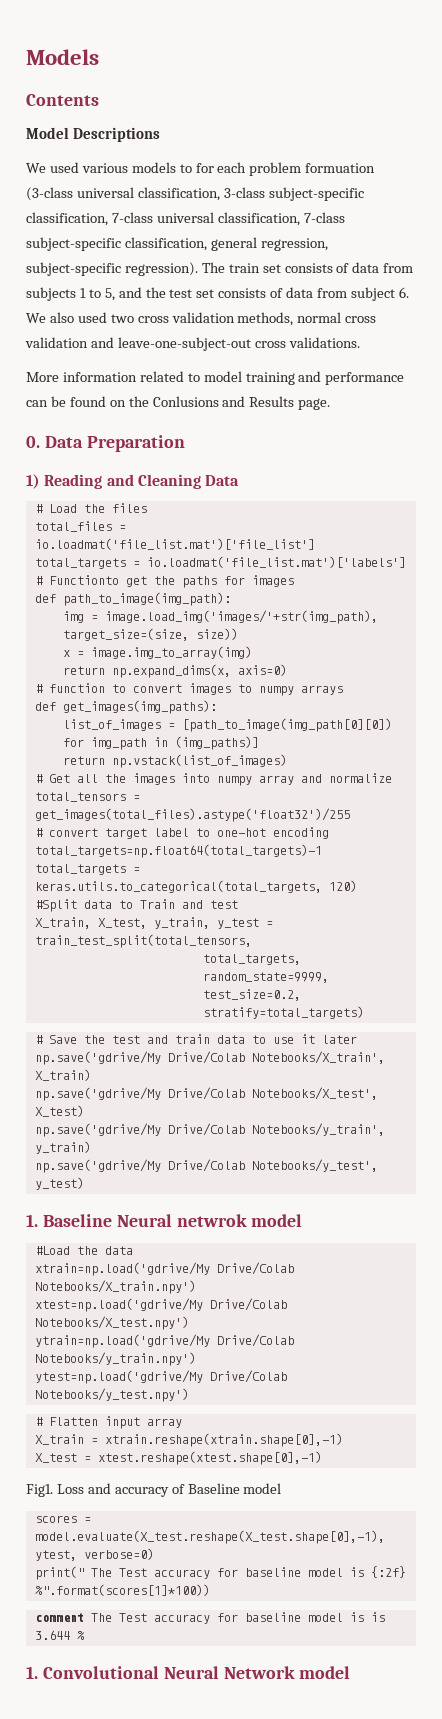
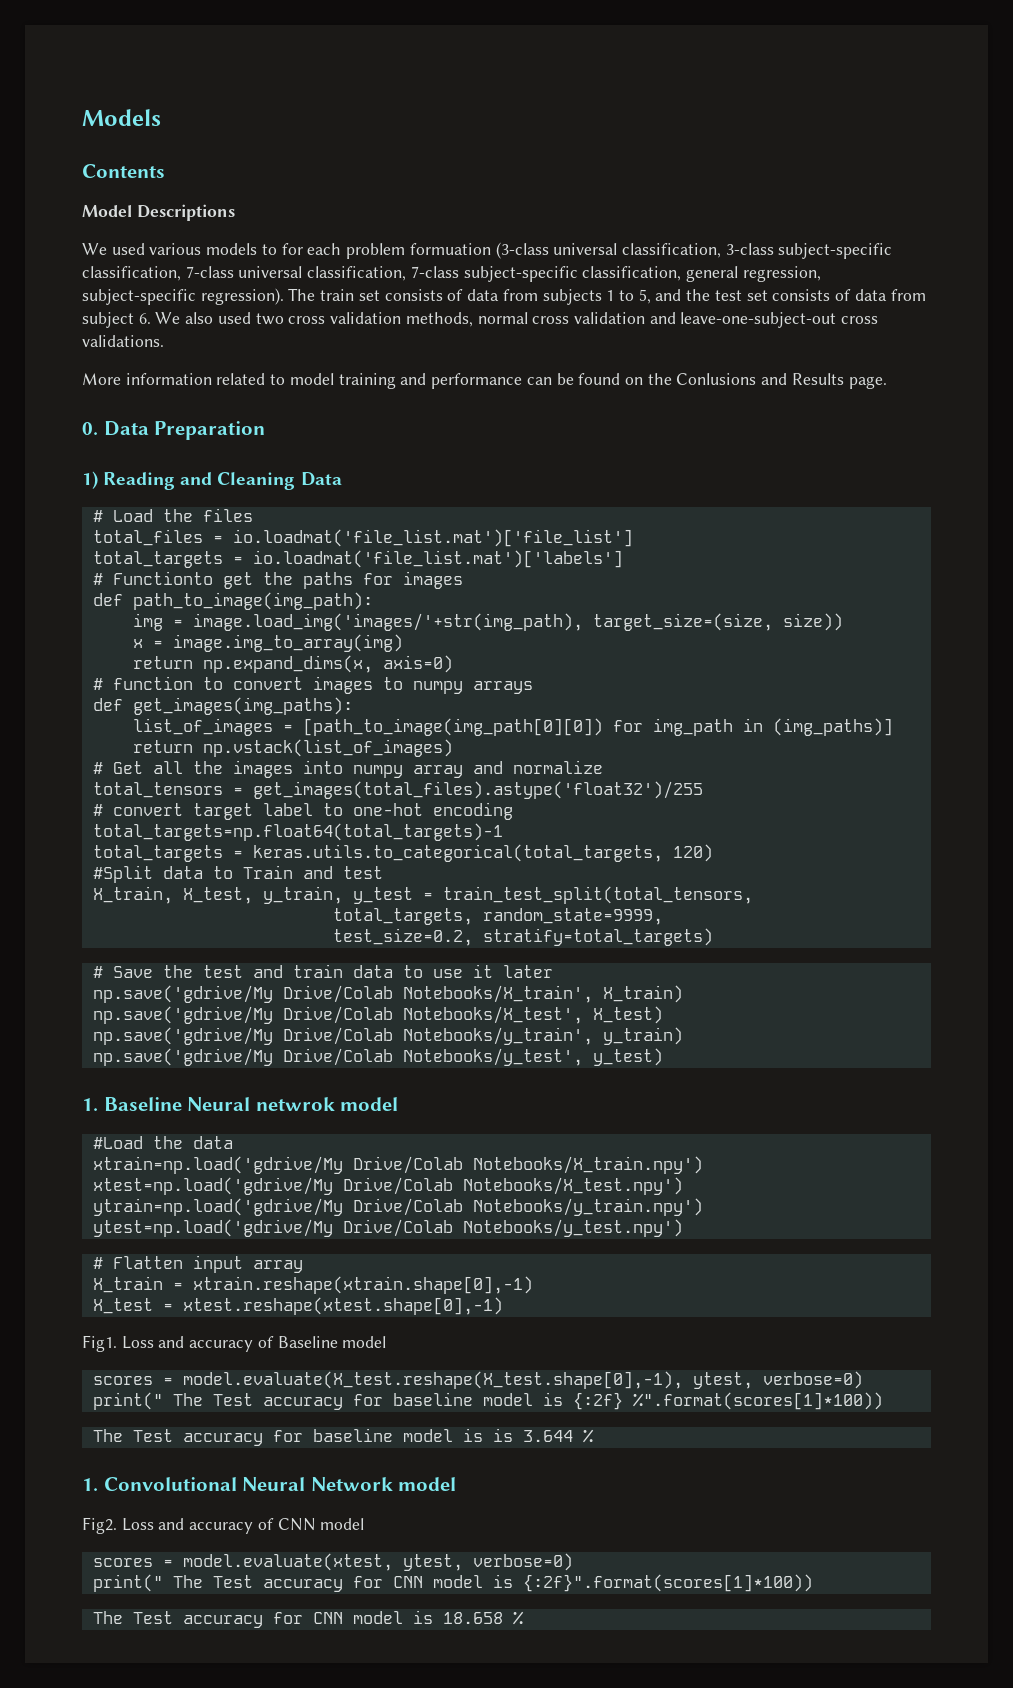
- comment The Test accuracy for baseline model is is 3.644 %
+ The Test accuracy for baseline model is is 3.644 %
+ Fig2. Loss and accuracy of CNN model
+ scores = model.evaluate(xtest, ytest, verbose=0)
+ print(" The Test accuracy for CNN model is {:2f}".format(scores[1]*100))
+ The Test accuracy for CNN model is 18.658 %

